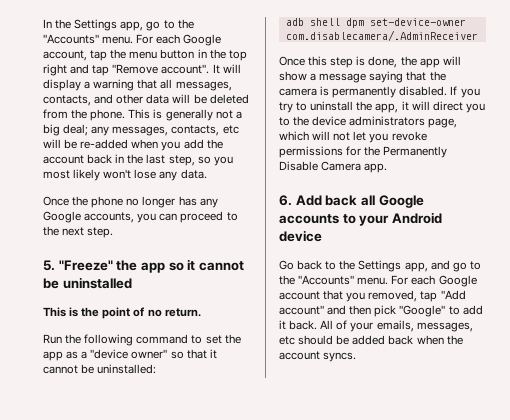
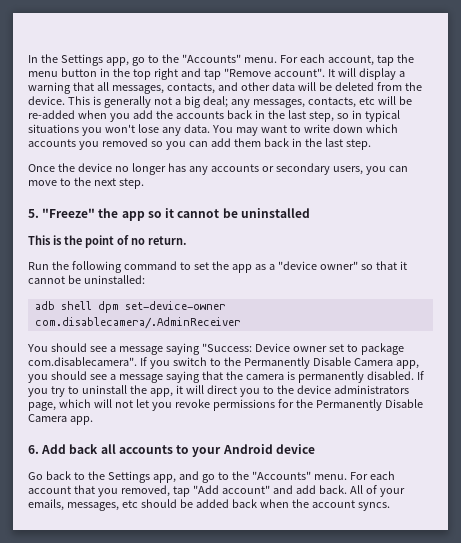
- For each Google account, tap the menu button in the top right and tap "Remove account".
+ For each account, tap the menu button in the top right and tap "Remove account".
- It will display a warning that all messages, contacts, and other data will be deleted from the phone.
+ It will display a warning that all messages, contacts, and other data will be deleted from the device.
- This is generally not a big deal; any messages, contacts, etc will be re-added when you add the account back in the last step, so you most likely won't lose any data.
+ This is generally not a big deal; any messages, contacts, etc will be re-added when you add the accounts back in the last step, so in typical situations you won't lose any data. You may want to write down which accounts you removed so you can add them back in the last step.
- Once the phone no longer has any Google accounts, you can proceed to the next step.
+ Once the device no longer has any accounts or secondary users, you can move to the next step.
- Once this step is done, the app will show a message saying that the camera is permanently disabled.
+ You should see a message saying "Success: Device owner set to package com.disablecamera". If you switch to the Permanently Disable Camera app, you should see a message saying that the camera is permanently disabled.
- 6. Add back all Google accounts to your Android device
+ 6. Add back all accounts to your Android device
- For each Google account that you removed, tap "Add account" and then pick "Google" to add it back.
+ For each account that you removed, tap "Add account" and add back.

